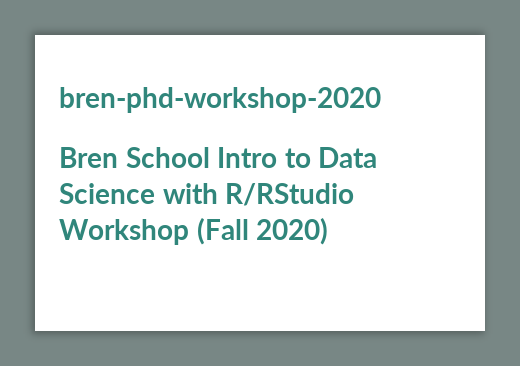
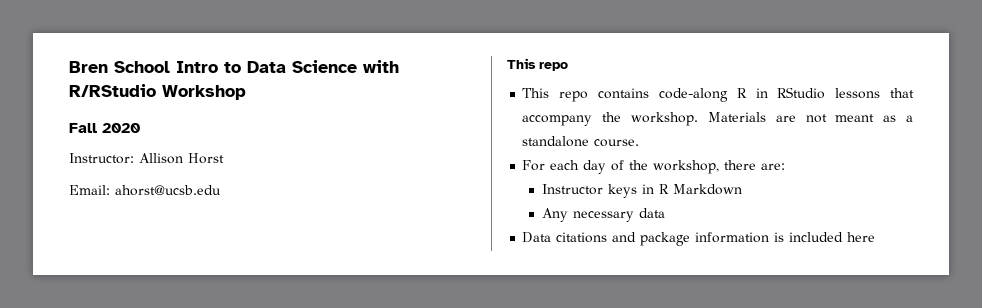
- bren-phd-workshop-2020
- Bren School Intro to Data Science with R/RStudio Workshop (Fall 2020)
+ Bren School Intro to Data Science with R/RStudio Workshop
+ Fall 2020
+ Instructor: Allison Horst
+ Email: ahorst@ucsb.edu
+ This repo
+ This repo contains code-along R in RStudio lessons that accompany the workshop. Materials are not meant as a standalone course.
+ For each day of the workshop, there are:
+ Instructor keys in R Markdown
+ Any necessary data
+ Data citations and package information is included here

